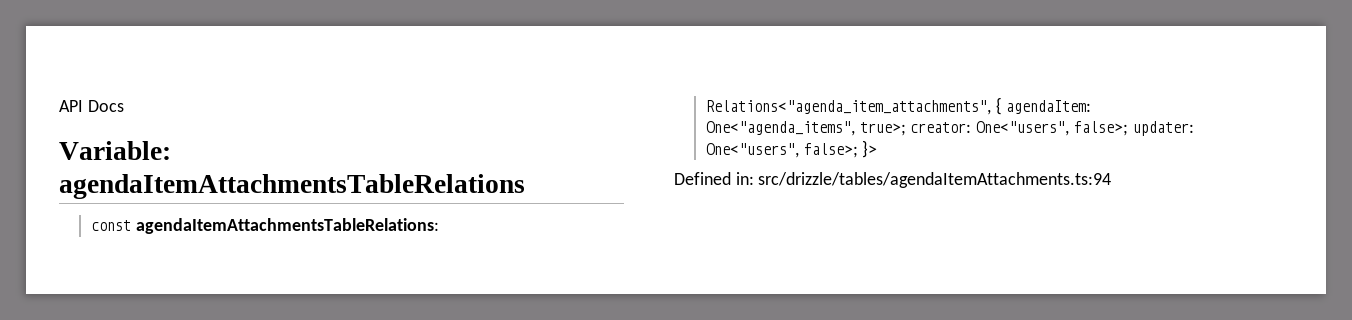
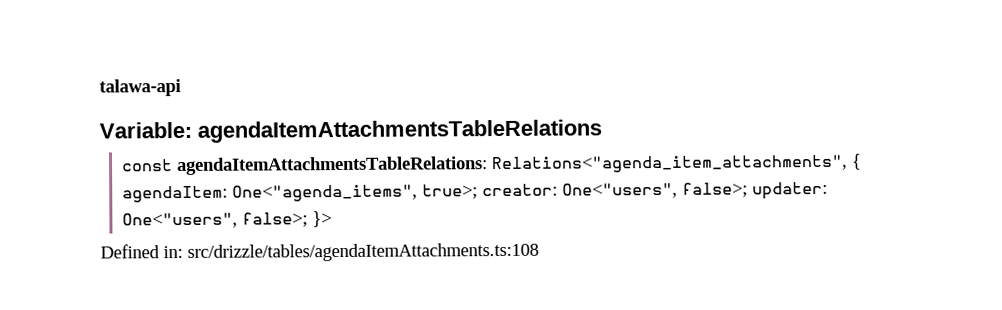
- API Docs
+ talawa-api
- Defined in: src/drizzle/tables/agendaItemAttachments.ts:94
+ Defined in: src/drizzle/tables/agendaItemAttachments.ts:108

